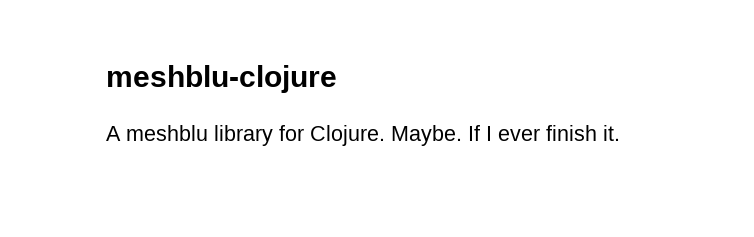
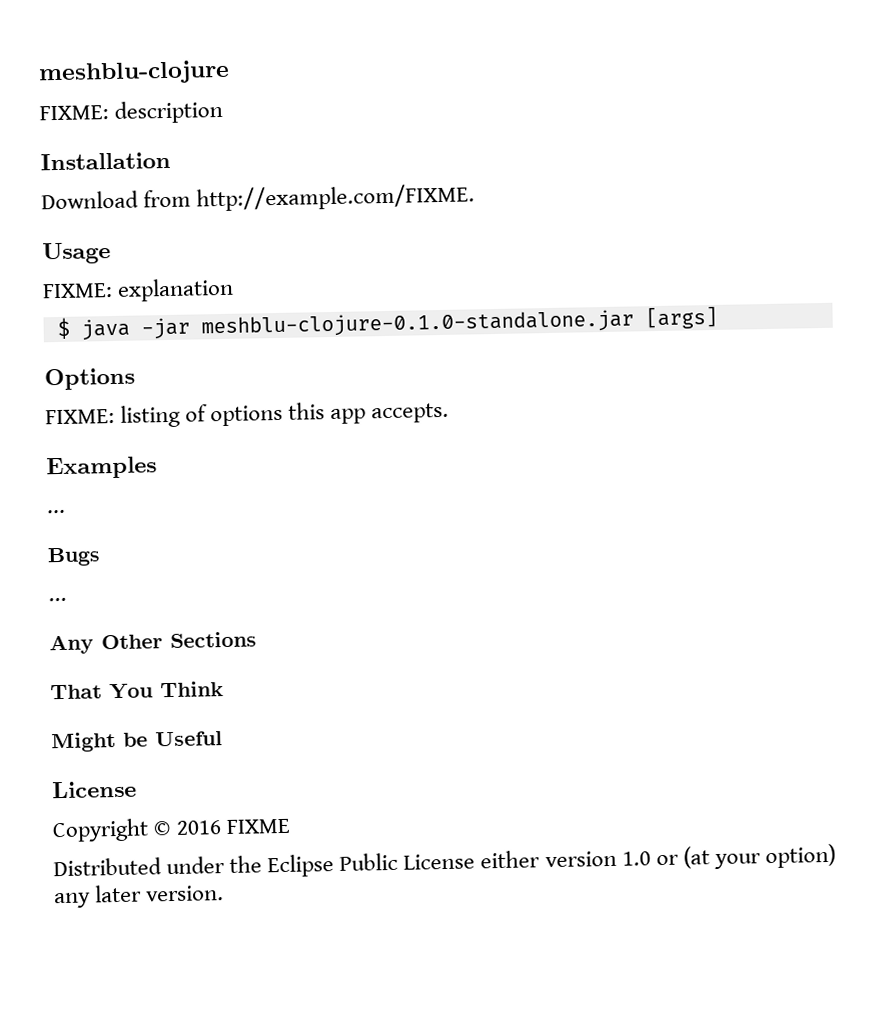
- A meshblu library for Clojure. Maybe. If I ever finish it.
+ FIXME: description
+ Installation
+ Download from http://example.com/FIXME.
+ Usage
+ FIXME: explanation
+ $ java -jar meshblu-clojure-0.1.0-standalone.jar [args]
+ Options
+ FIXME: listing of options this app accepts.
+ Examples
+ ...
+ Bugs
+ ...
+ Any Other Sections
+ That You Think
+ Might be Useful
+ License
+ Copyright © 2016 FIXME
+ Distributed under the Eclipse Public License either version 1.0 or (at your option) any later version.

